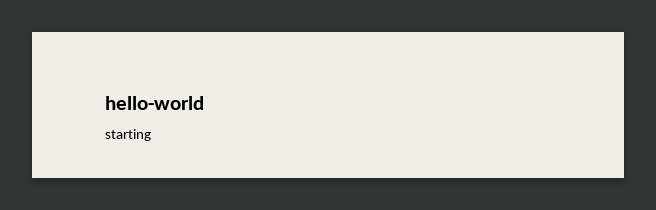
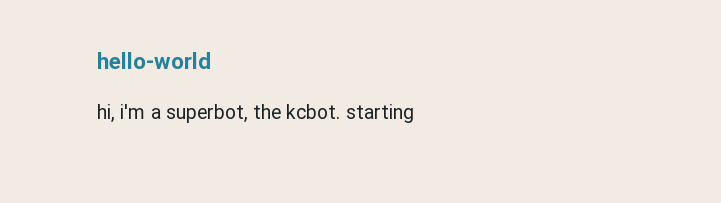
- starting
+ hi, i'm a superbot, the kcbot. starting

